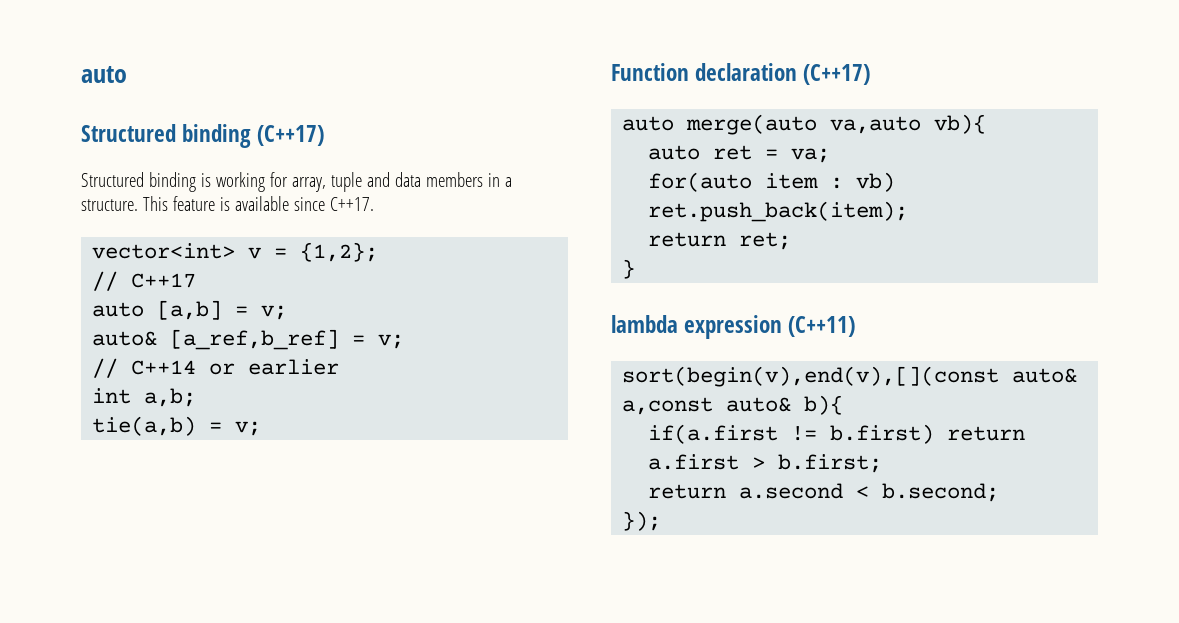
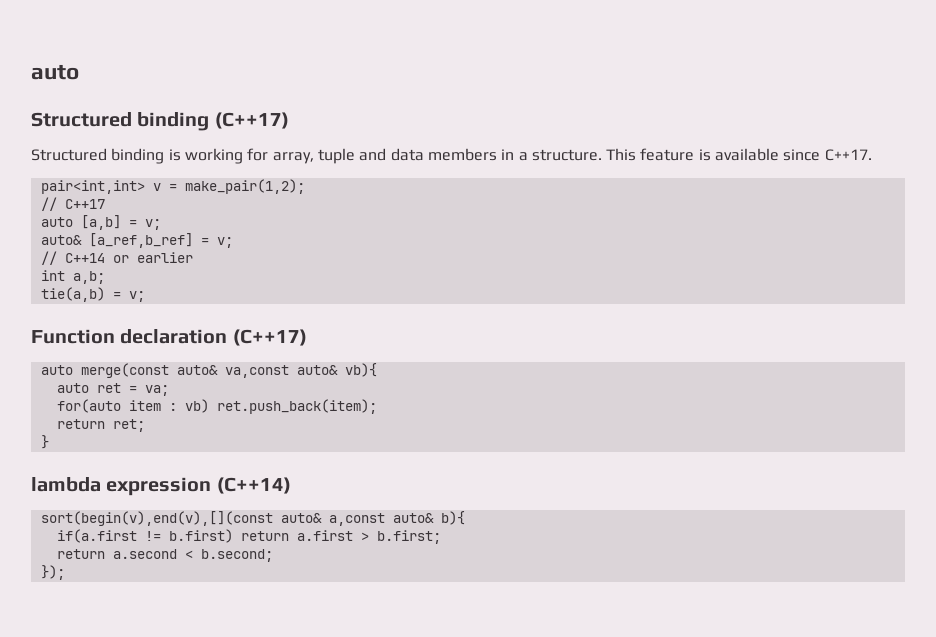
- vector<int> v = {1,2};
+ pair<int,int> v = make_pair(1,2);
- auto merge(auto va,auto vb){
+ auto merge(const auto& va,const auto& vb){
- lambda expression (C++11)
+ lambda expression (C++14)

